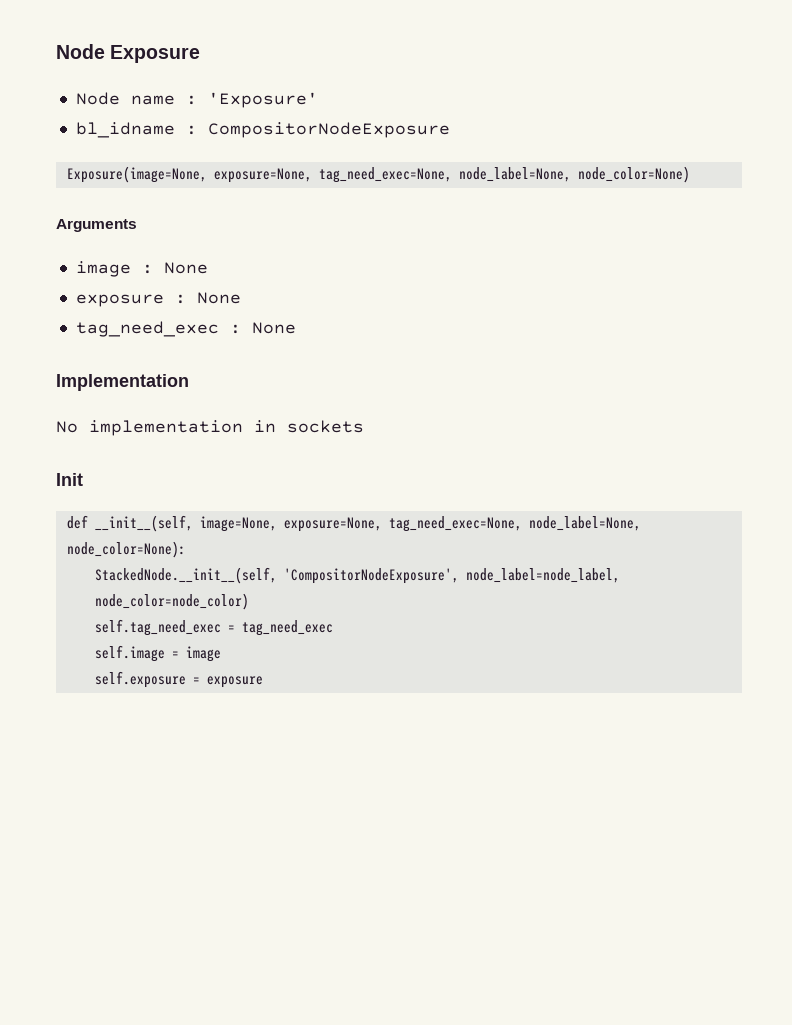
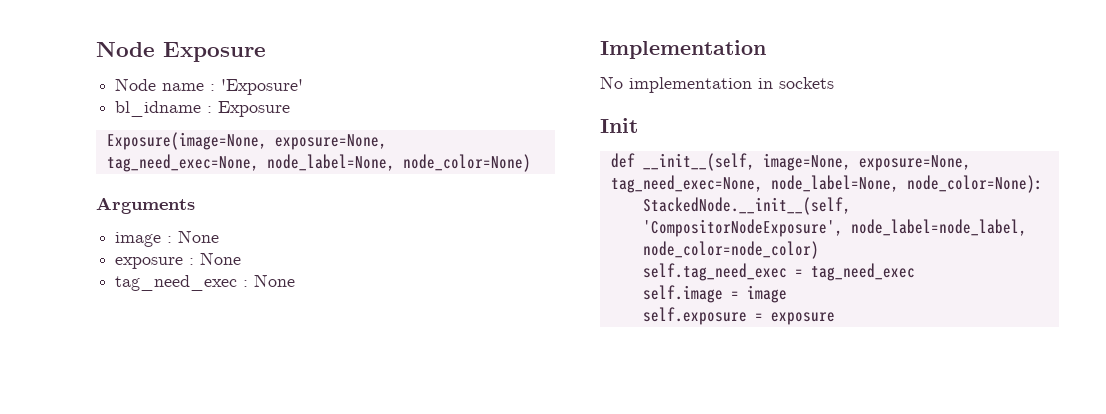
- bl_idname : CompositorNodeExposure
+ bl_idname : Exposure

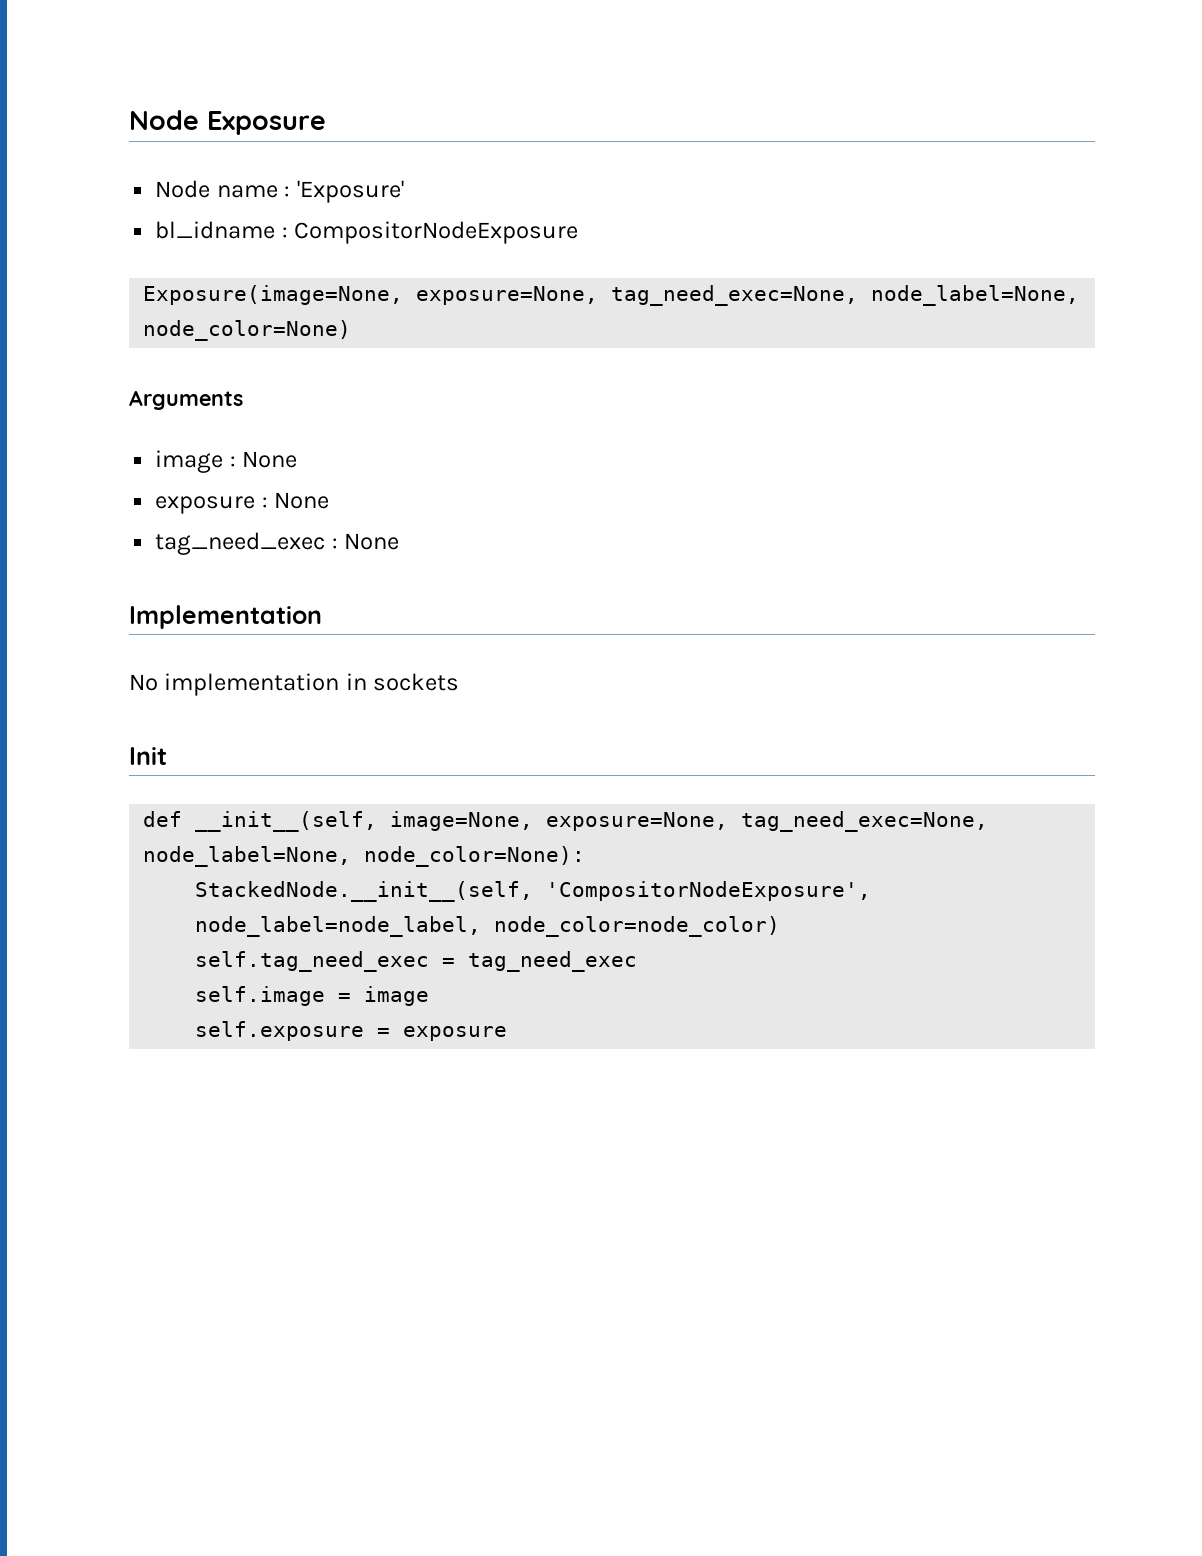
- bl_idname : Exposure
+ bl_idname : CompositorNodeExposure

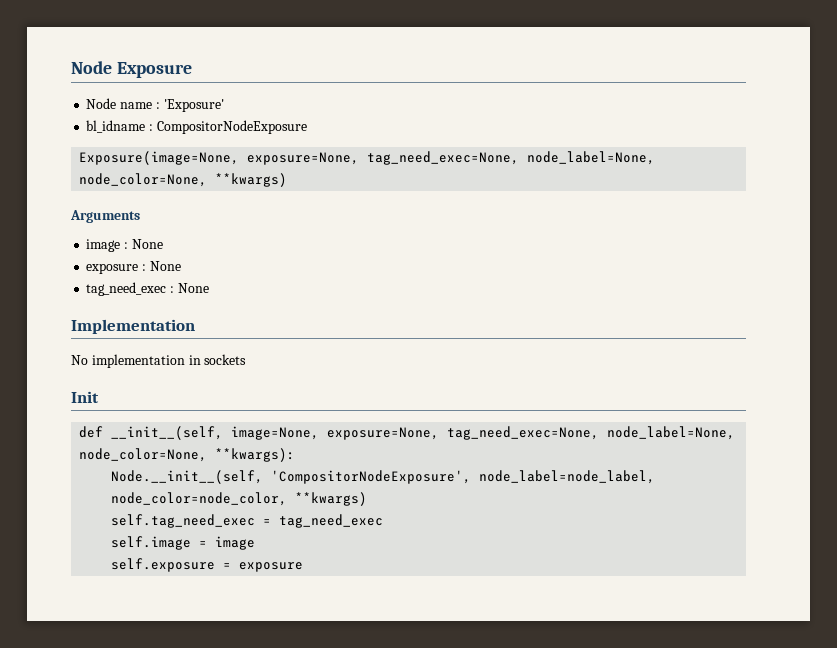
- Exposure(image=None, exposure=None, tag_need_exec=None, node_label=None, node_color=None)
+ Exposure(image=None, exposure=None, tag_need_exec=None, node_label=None, node_color=None, **kwargs)
- def __init__(self, image=None, exposure=None, tag_need_exec=None, node_label=None, node_color=None):
- StackedNode.__init__(self, 'CompositorNodeExposure', node_label=node_label, node_color=node_color)
+ def __init__(self, image=None, exposure=None, tag_need_exec=None, node_label=None, node_color=None, **kwargs):
+ Node.__init__(self, 'CompositorNodeExposure', node_label=node_label, node_color=node_color, **kwargs)

